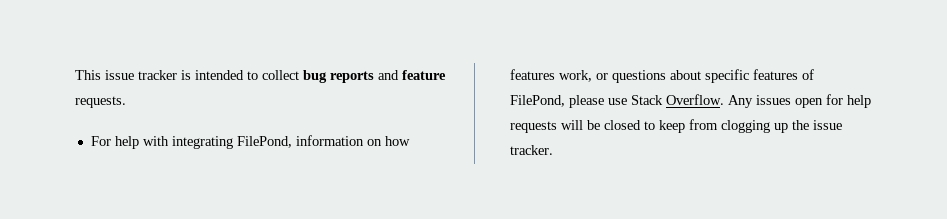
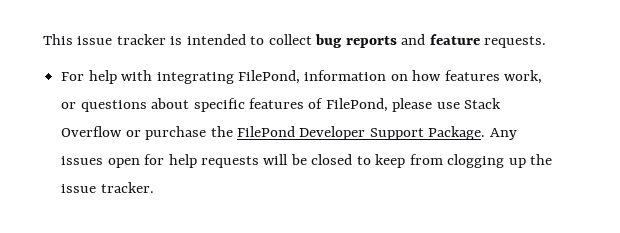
- For help with integrating FilePond, information on how features work, or questions about specific features of FilePond, please use Stack Overflow.
+ For help with integrating FilePond, information on how features work, or questions about specific features of FilePond, please use Stack Overflow or purchase the FilePond Developer Support Package.

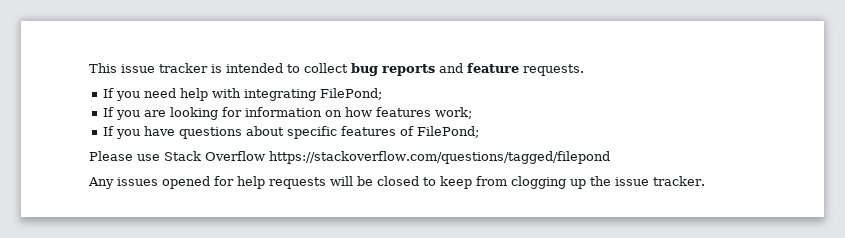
- For help with integrating FilePond, information on how features work, or questions about specific features of FilePond, please use Stack Overflow or purchase the FilePond Developer Support Package. Any issues open for help requests will be closed to keep from clogging up the issue tracker.
+ If you need help with integrating FilePond;
+ If you are looking for information on how features work;
+ If you have questions about specific features of FilePond;
+ Please use Stack Overflow https://stackoverflow.com/questions/tagged/filepond
+ Any issues opened for help requests will be closed to keep from clogging up the issue tracker.

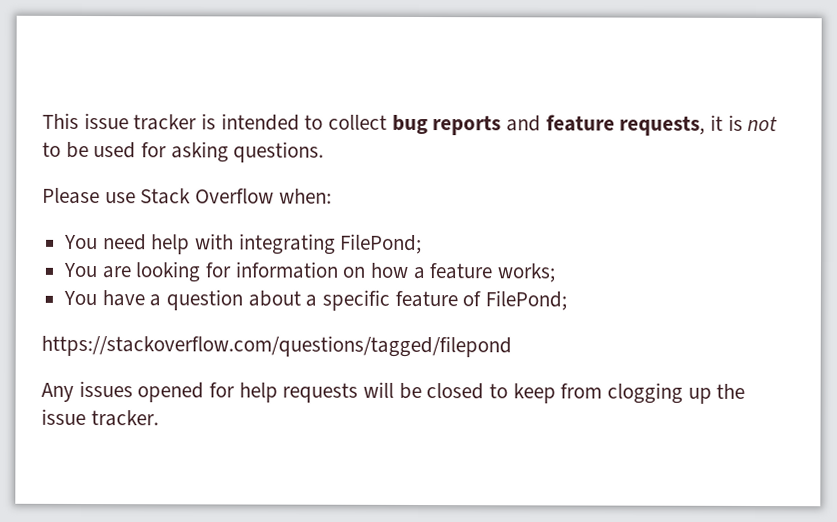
- This issue tracker is intended to collect bug reports and feature requests.
- If you need help with integrating FilePond;
+ This issue tracker is intended to collect bug reports and feature requests, it is not to be used for asking questions.
+ Please use Stack Overflow when:
+ You need help with integrating FilePond;
- If you are looking for information on how features work;
- If you have questions about specific features of FilePond;
- Please use Stack Overflow https://stackoverflow.com/questions/tagged/filepond
+ You are looking for information on how a feature works;
+ You have a question about a specific feature of FilePond;
+ https://stackoverflow.com/questions/tagged/filepond

